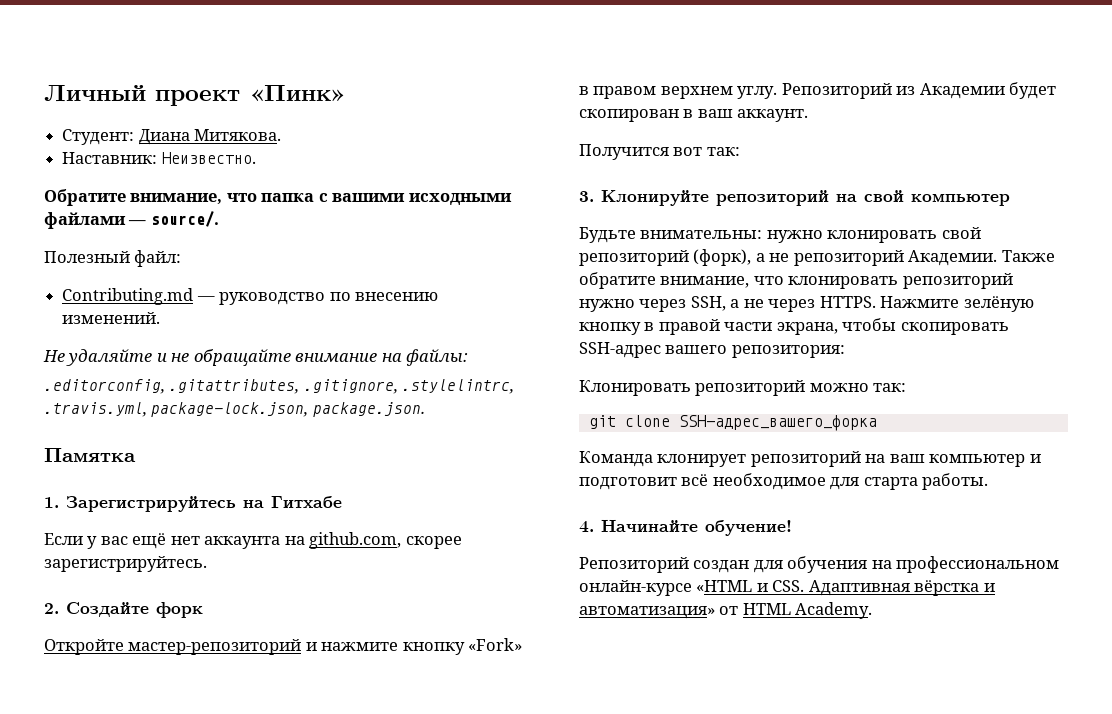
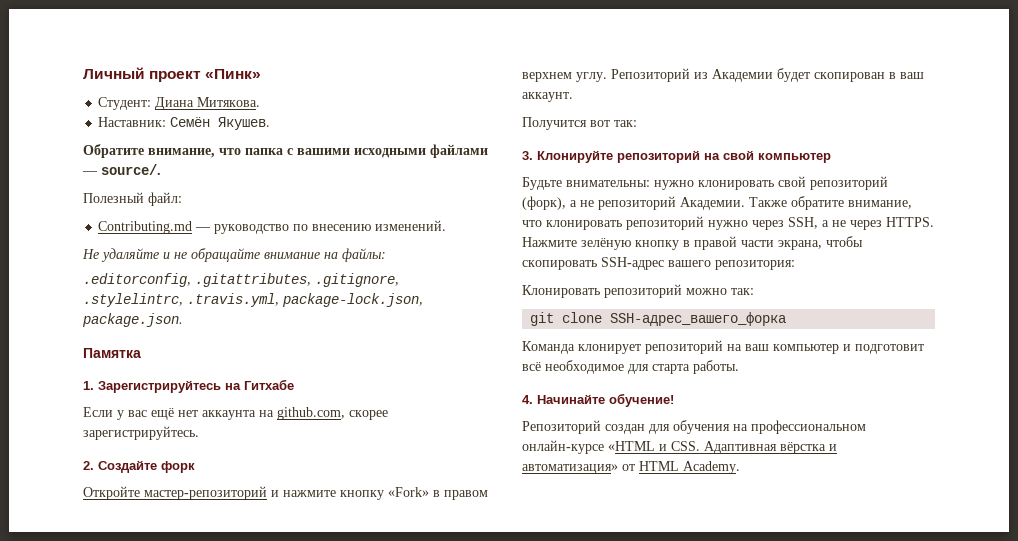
- Наставник: Неизвестно.
+ Наставник: Семён Якушев.

